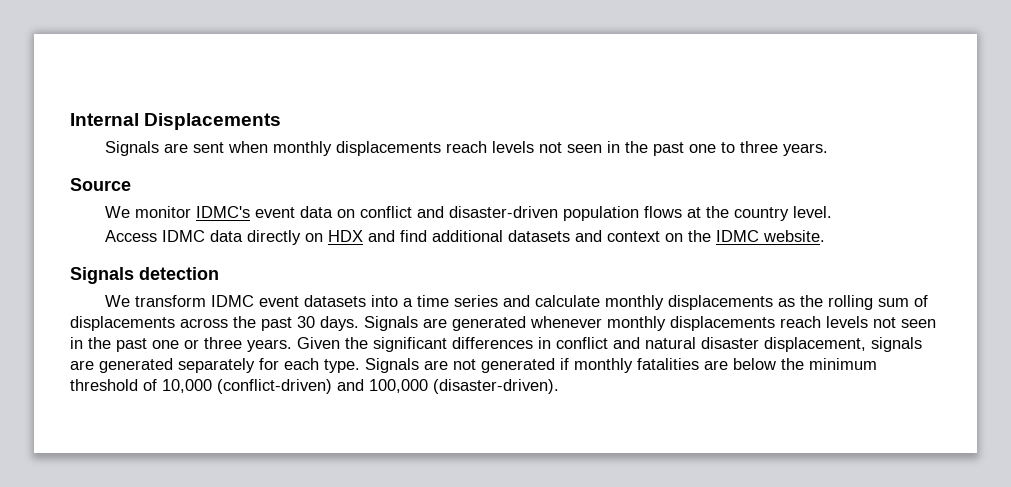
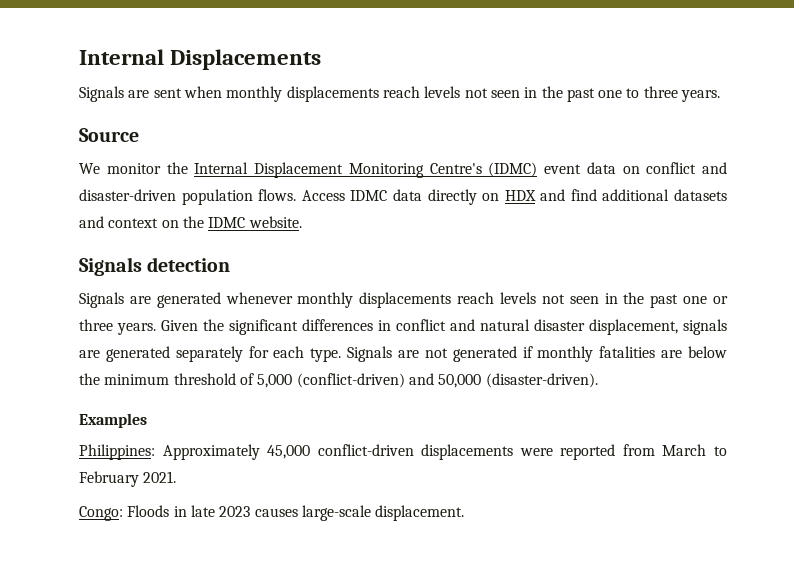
- We monitor IDMC's event data on conflict and disaster-driven population flows at the country level.
- Access IDMC data directly on HDX and find additional datasets and context on the IDMC website.
+ We monitor the Internal Displacement Monitoring Centre's (IDMC) event data on conflict and disaster-driven population flows. Access IDMC data directly on HDX and find additional datasets and context on the IDMC website.
- We transform IDMC event datasets into a time series and calculate monthly displacements as the rolling sum of displacements across the past 30 days.
- Signals are not generated if monthly fatalities are below the minimum threshold of 10,000 (conflict-driven) and 100,000 (disaster-driven).
+ Signals are not generated if monthly fatalities are below the minimum threshold of 5,000 (conflict-driven) and 50,000 (disaster-driven).
+ Examples
+ Philippines: Approximately 45,000 conflict-driven displacements were reported from March to February 2021.
+ Congo: Floods in late 2023 causes large-scale displacement.

